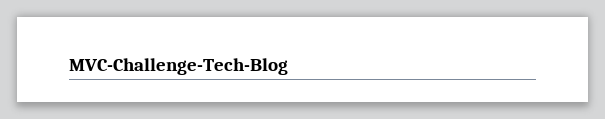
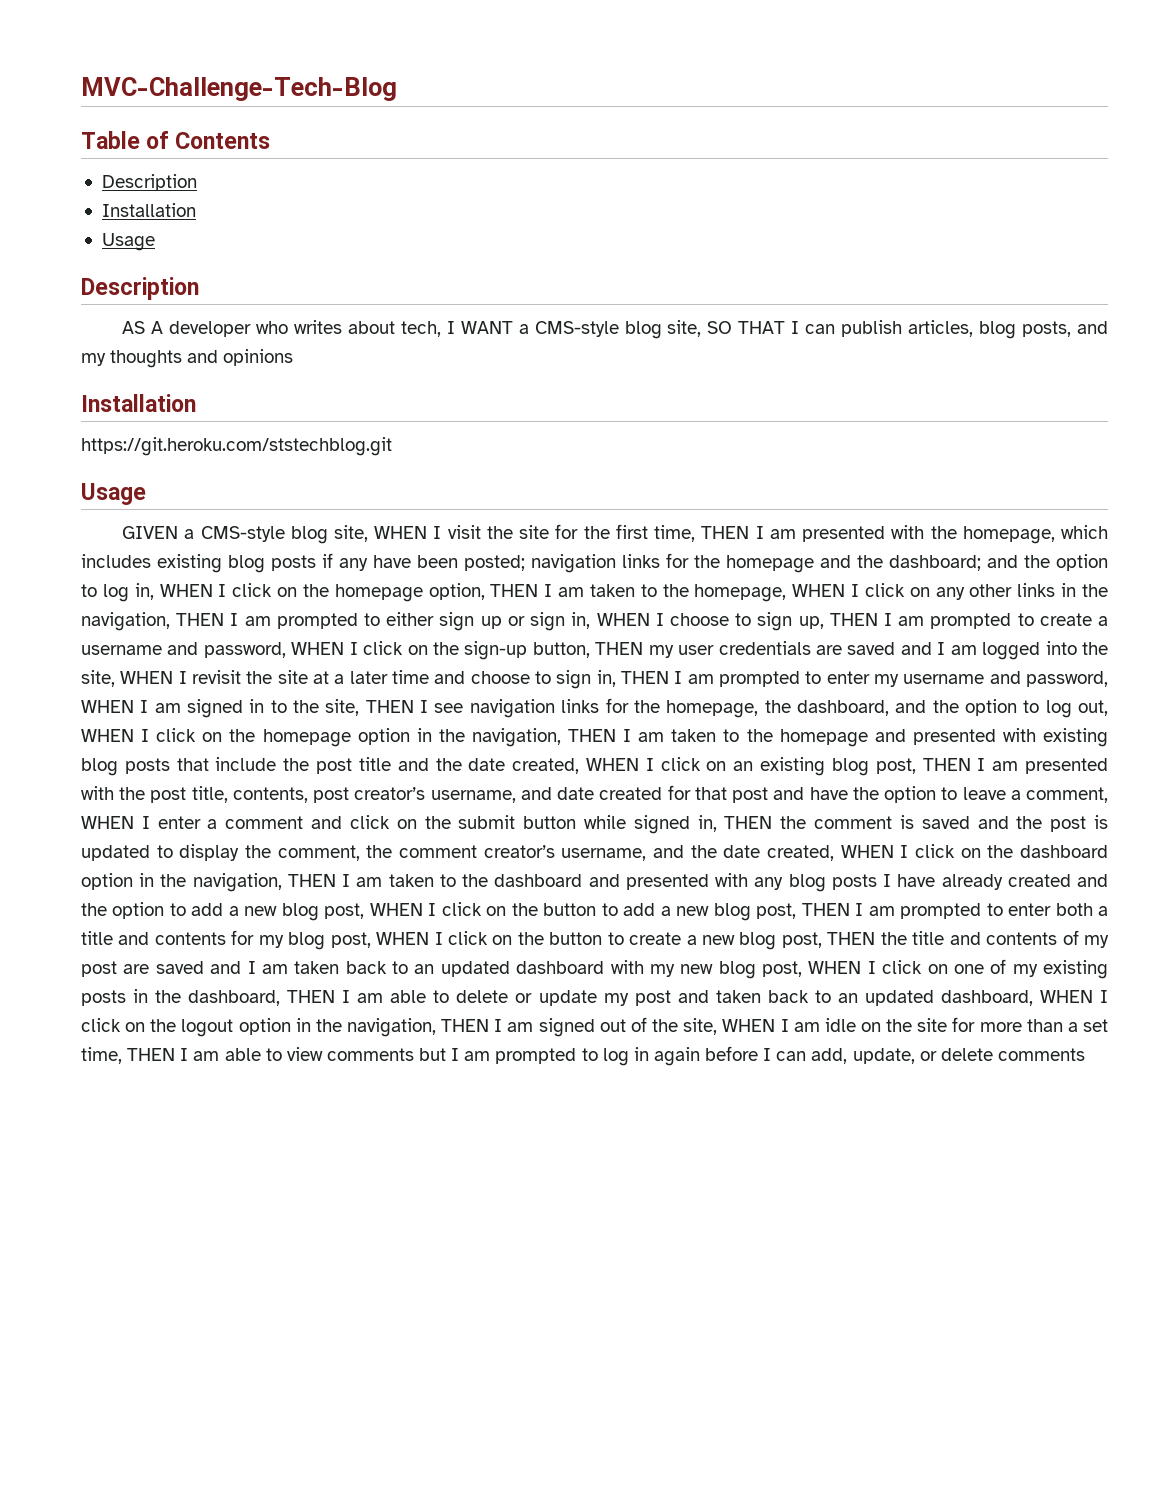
+ Table of Contents
+ Description
+ Installation
+ Usage
+ Description
+ AS A developer who writes about tech, I WANT a CMS-style blog site, SO THAT I can publish articles, blog posts, and my thoughts and opinions
+ Installation
+ https://git.heroku.com/ststechblog.git
+ Usage
+ GIVEN a CMS-style blog site, WHEN I visit the site for the first time, THEN I am presented with the homepage, which includes existing blog posts if any have been posted; navigation links for the homepage and the dashboard; and the option to log in, WHEN I click on the homepage option, THEN I am taken to the homepage, WHEN I click on any other links in the navigation, THEN I am prompted to either sign up or sign in, WHEN I choose to sign up, THEN I am prompted to create a username and password, WHEN I click on the sign-up button, THEN my user credentials are saved and I am logged into the site, WHEN I revisit the site at a later time and choose to sign in, THEN I am prompted to enter my username and password, WHEN I am signed in to the site, THEN I see navigation links for the homepage, the dashboard, and the option to log out, WHEN I click on the homepage option in the navigation, THEN I am taken to the homepage and presented with existing blog posts that include the post title and the date created, WHEN I click on an existing blog post, THEN I am presented with the post title, contents, post creator’s username, and date created for that post and have the option to leave a comment, WHEN I enter a comment and click on the submit button while signed in, THEN the comment is saved and the post is updated to display the comment, the comment creator’s username, and the date created, WHEN I click on the dashboard option in the navigation, THEN I am taken to the dashboard and presented with any blog posts I have already created and the option to add a new blog post, WHEN I click on the button to add a new blog post, THEN I am prompted to enter both a title and contents for my blog post, WHEN I click on the button to create a new blog post, THEN the title and contents of my post are saved and I am taken back to an updated dashboard with my new blog post, WHEN I click on one of my existing posts in the dashboard, THEN I am able to delete or update my post and taken back to an updated dashboard, WHEN I click on the logout option in the navigation, THEN I am signed out of the site, WHEN I am idle on the site for more than a set time, THEN I am able to view comments but I am prompted to log in again before I can add, update, or delete comments

